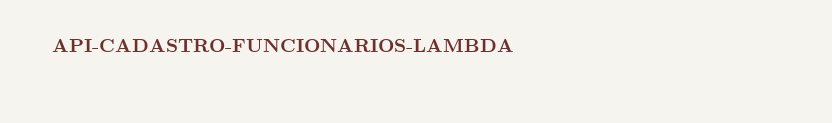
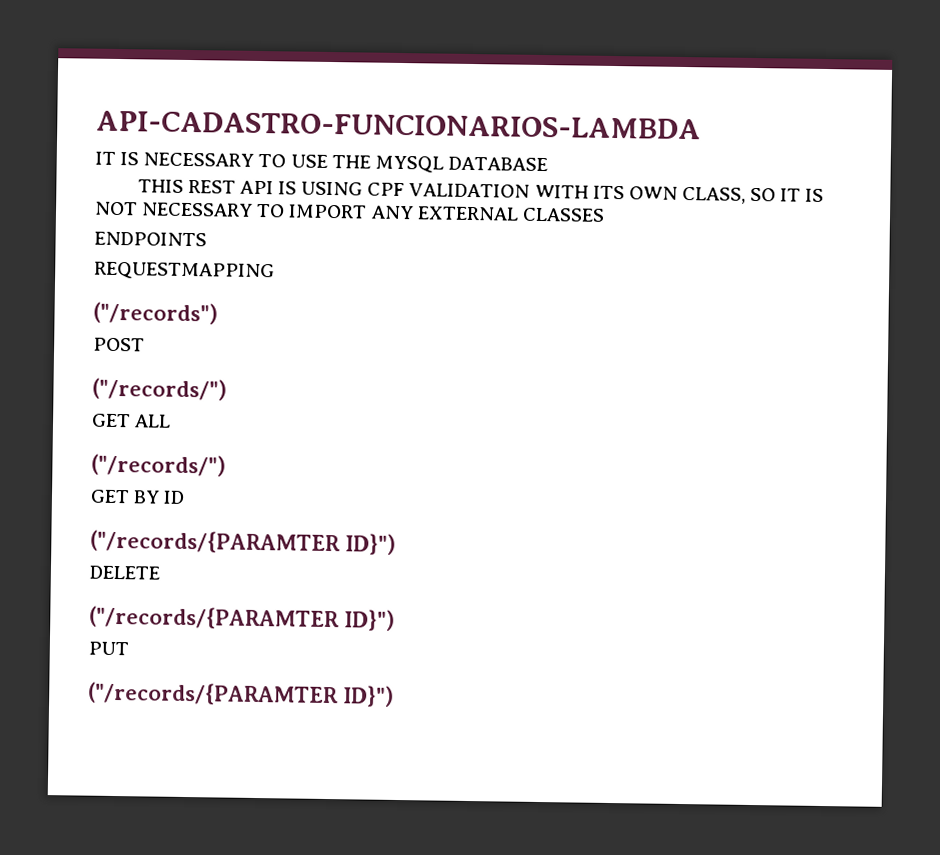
+ IT IS NECESSARY TO USE THE MYSQL DATABASE
+ THIS REST API IS USING CPF VALIDATION WITH ITS OWN CLASS, SO IT IS NOT NECESSARY TO IMPORT ANY EXTERNAL CLASSES
+ ENDPOINTS
+ REQUESTMAPPING
+ ("/records")
+ POST
+ ("/records/")
+ GET ALL
+ ("/records/")
+ GET BY ID
+ ("/records/{PARAMTER ID}")
+ DELETE
+ ("/records/{PARAMTER ID}")
+ PUT
+ ("/records/{PARAMTER ID}")

